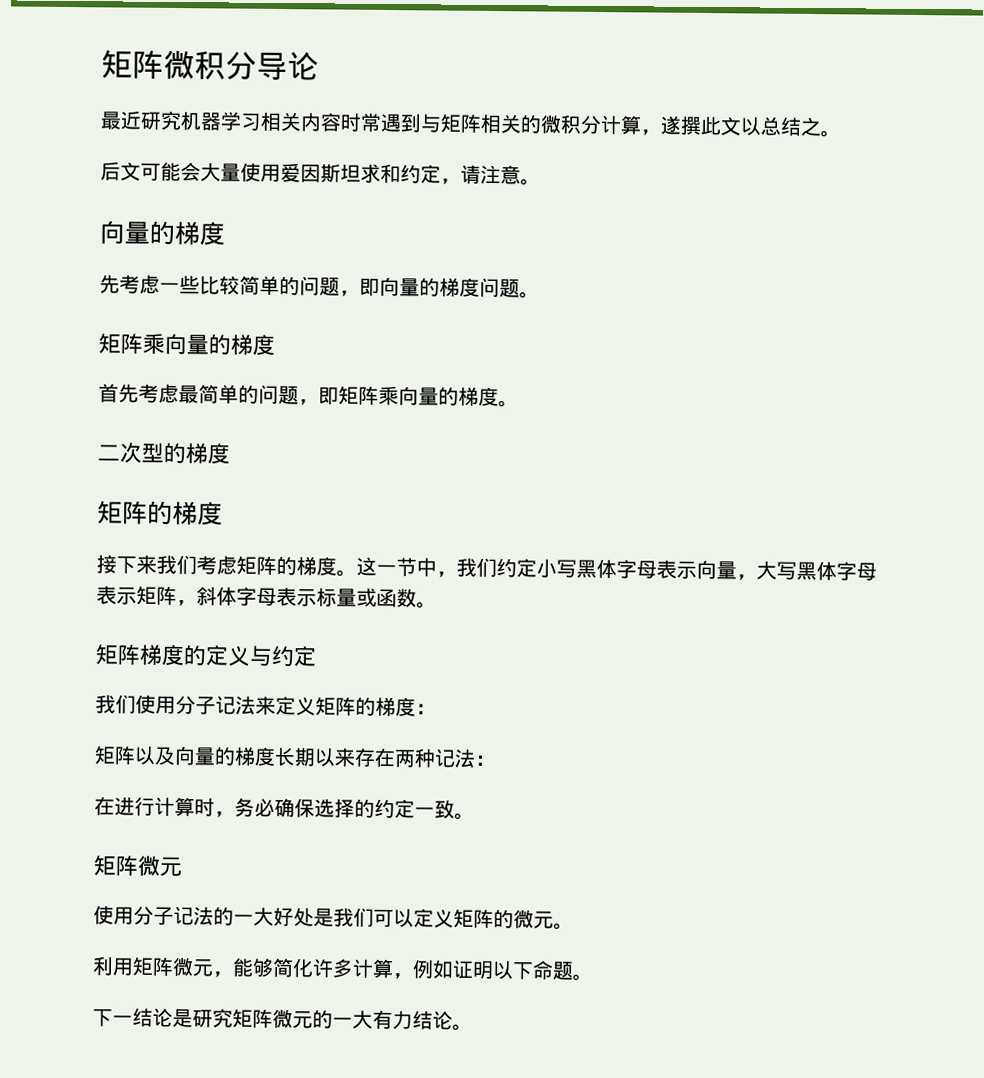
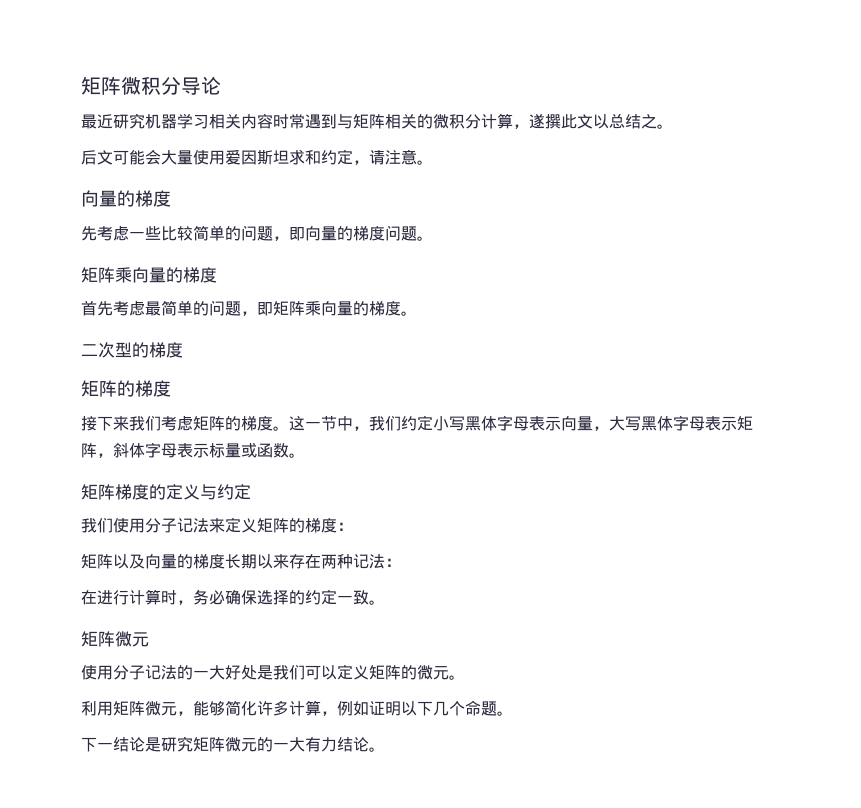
- 利用矩阵微元，能够简化许多计算，例如证明以下命题。
+ 利用矩阵微元，能够简化许多计算，例如证明以下几个命题。

